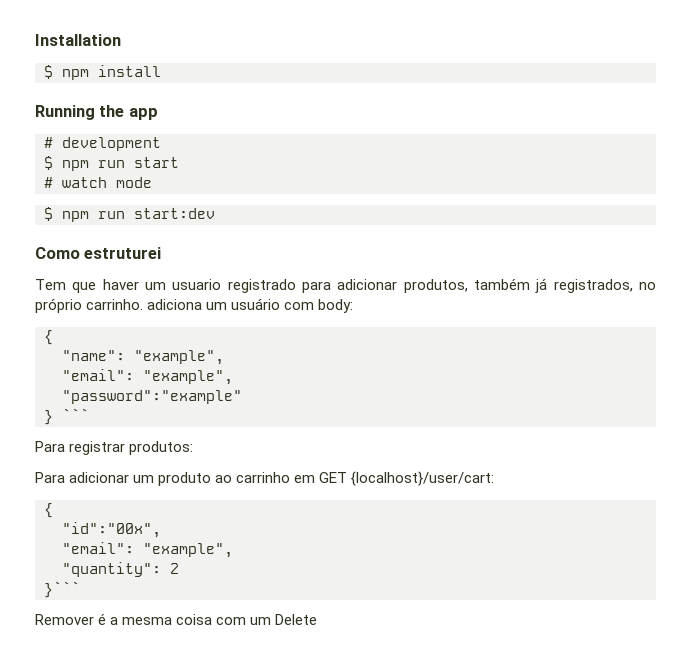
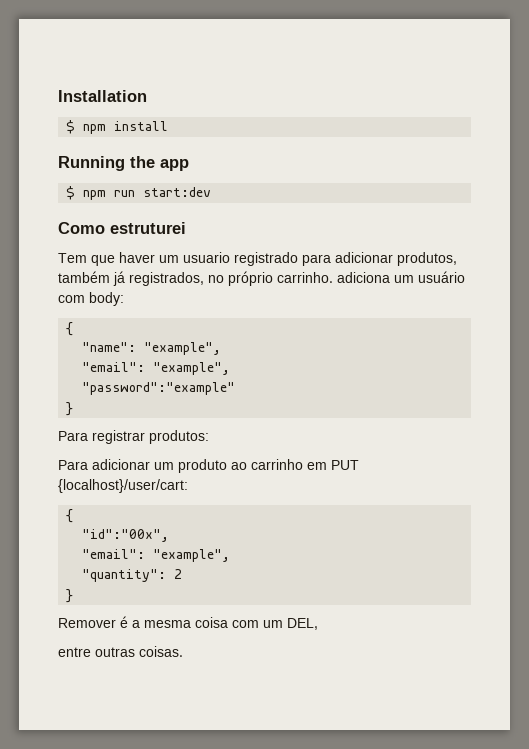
- # development
- $ npm run start
- # watch mode
  "password":"example"
- } ```
+ }
- Para adicionar um produto ao carrinho em GET {localhost}/user/cart:
+ Para adicionar um produto ao carrinho em PUT {localhost}/user/cart:
  "quantity": 2
- }```
+ }
- Remover é a mesma coisa com um Delete
+ Remover é a mesma coisa com um DEL,
+ entre outras coisas.

